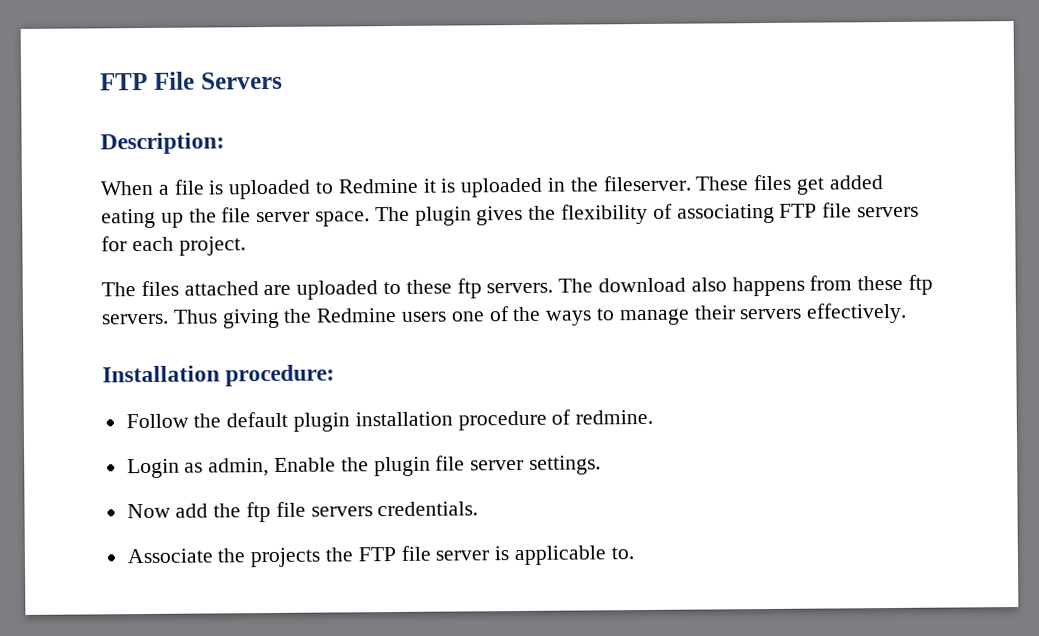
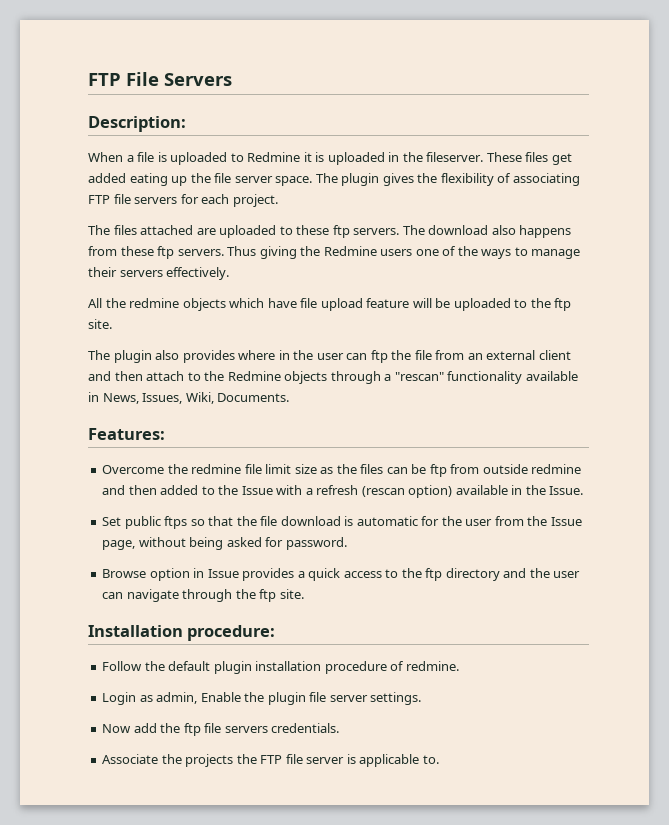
+ All the redmine objects which have file upload feature will be uploaded to the ftp site.
+ The plugin also provides where in the user can ftp the file from an external client and then attach to the Redmine objects through a "rescan" functionality available in News, Issues, Wiki, Documents.
+ Features:
+ Overcome the redmine file limit size as the files can be ftp from outside redmine and then added to the Issue with a refresh (rescan option) available in the Issue.
+ Set public ftps so that the file download is automatic for the user from the Issue page, without being asked for password.
+ Browse option in Issue provides a quick access to the ftp directory and the user can navigate through the ftp site.

